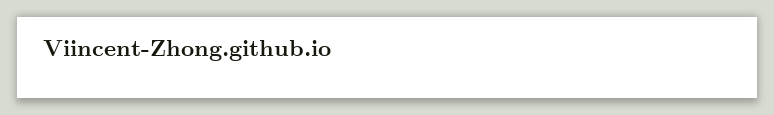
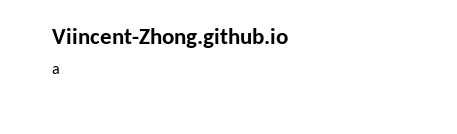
+ a

